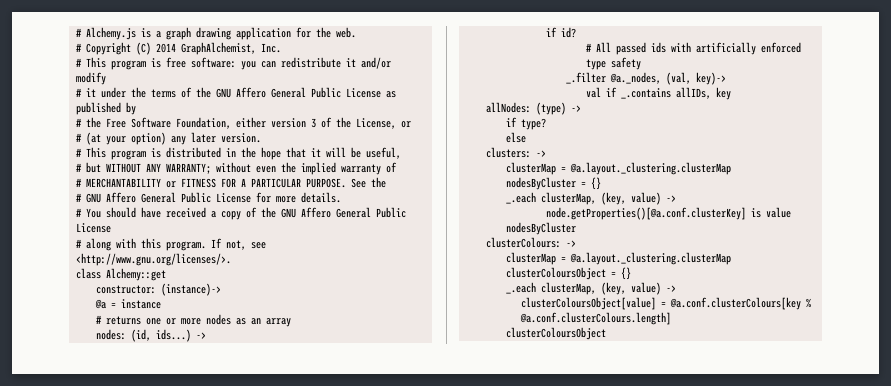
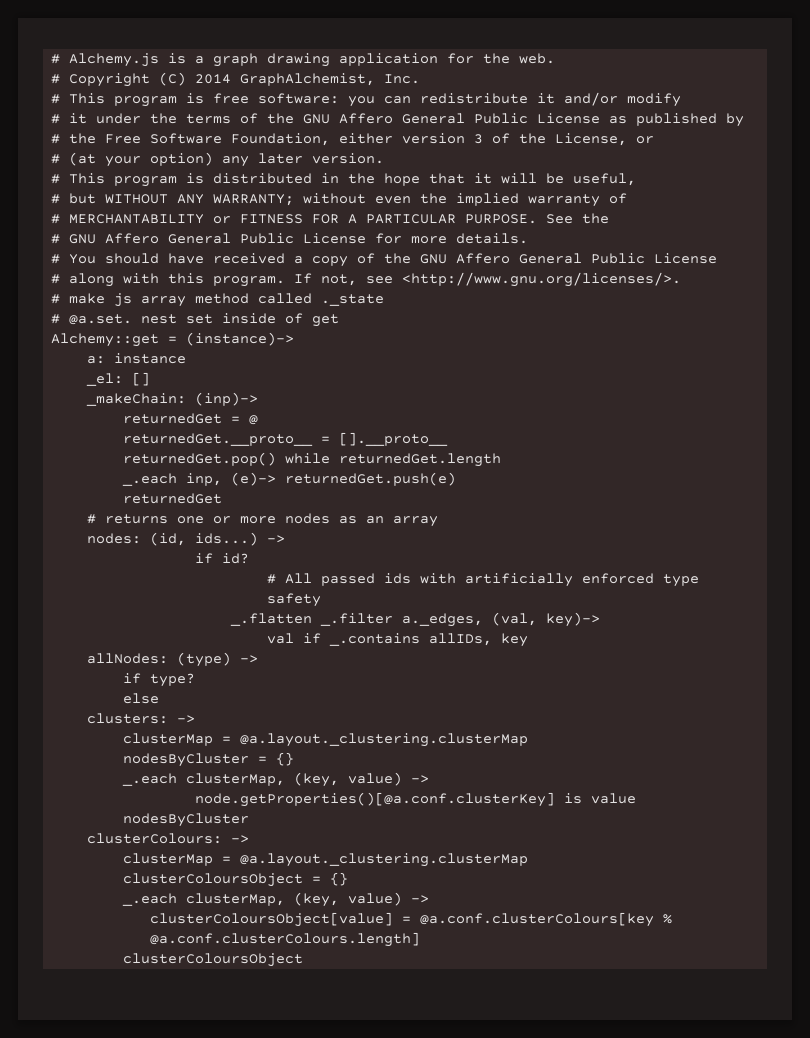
- class Alchemy::get
- constructor: (instance)->
+ # make js array method called ._state
+ # @a.set. nest set inside of get
+ Alchemy::get = (instance)->
- @a = instance
+ a: instance
+ _el: []
+ _makeChain: (inp)->
+ returnedGet = @
+ returnedGet.__proto__ = [].__proto__
+ returnedGet.pop() while returnedGet.length
+ _.each inp, (e)-> returnedGet.push(e)
+ returnedGet
- _.filter @a._nodes, (val, key)->
+ _.flatten _.filter a._edges, (val, key)->

